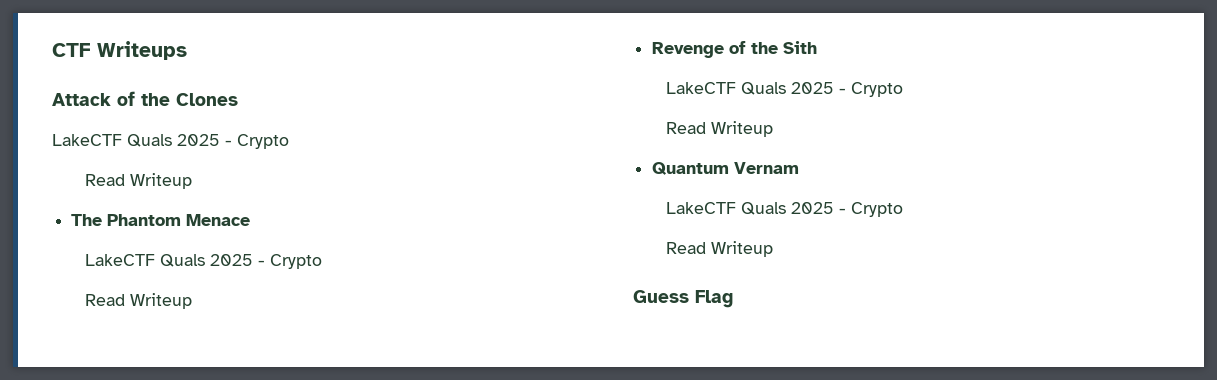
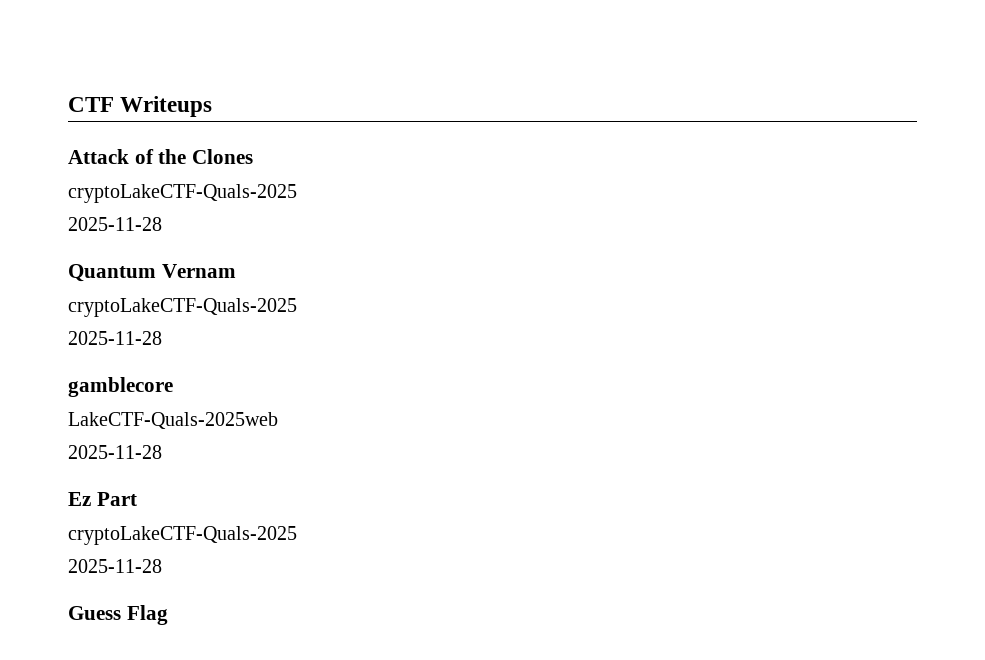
  Attack of the Clones
- LakeCTF Quals 2025 - Crypto
- Read Writeup
- The Phantom Menace
- LakeCTF Quals 2025 - Crypto
- Read Writeup
- Revenge of the Sith
- LakeCTF Quals 2025 - Crypto
- Read Writeup
+ cryptoLakeCTF-Quals-2025
+ 2025-11-28
  Quantum Vernam
- LakeCTF Quals 2025 - Crypto
- Read Writeup
+ cryptoLakeCTF-Quals-2025
+ 2025-11-28
+ gamblecore
+ LakeCTF-Quals-2025web
+ 2025-11-28
+ Ez Part
+ cryptoLakeCTF-Quals-2025
+ 2025-11-28

